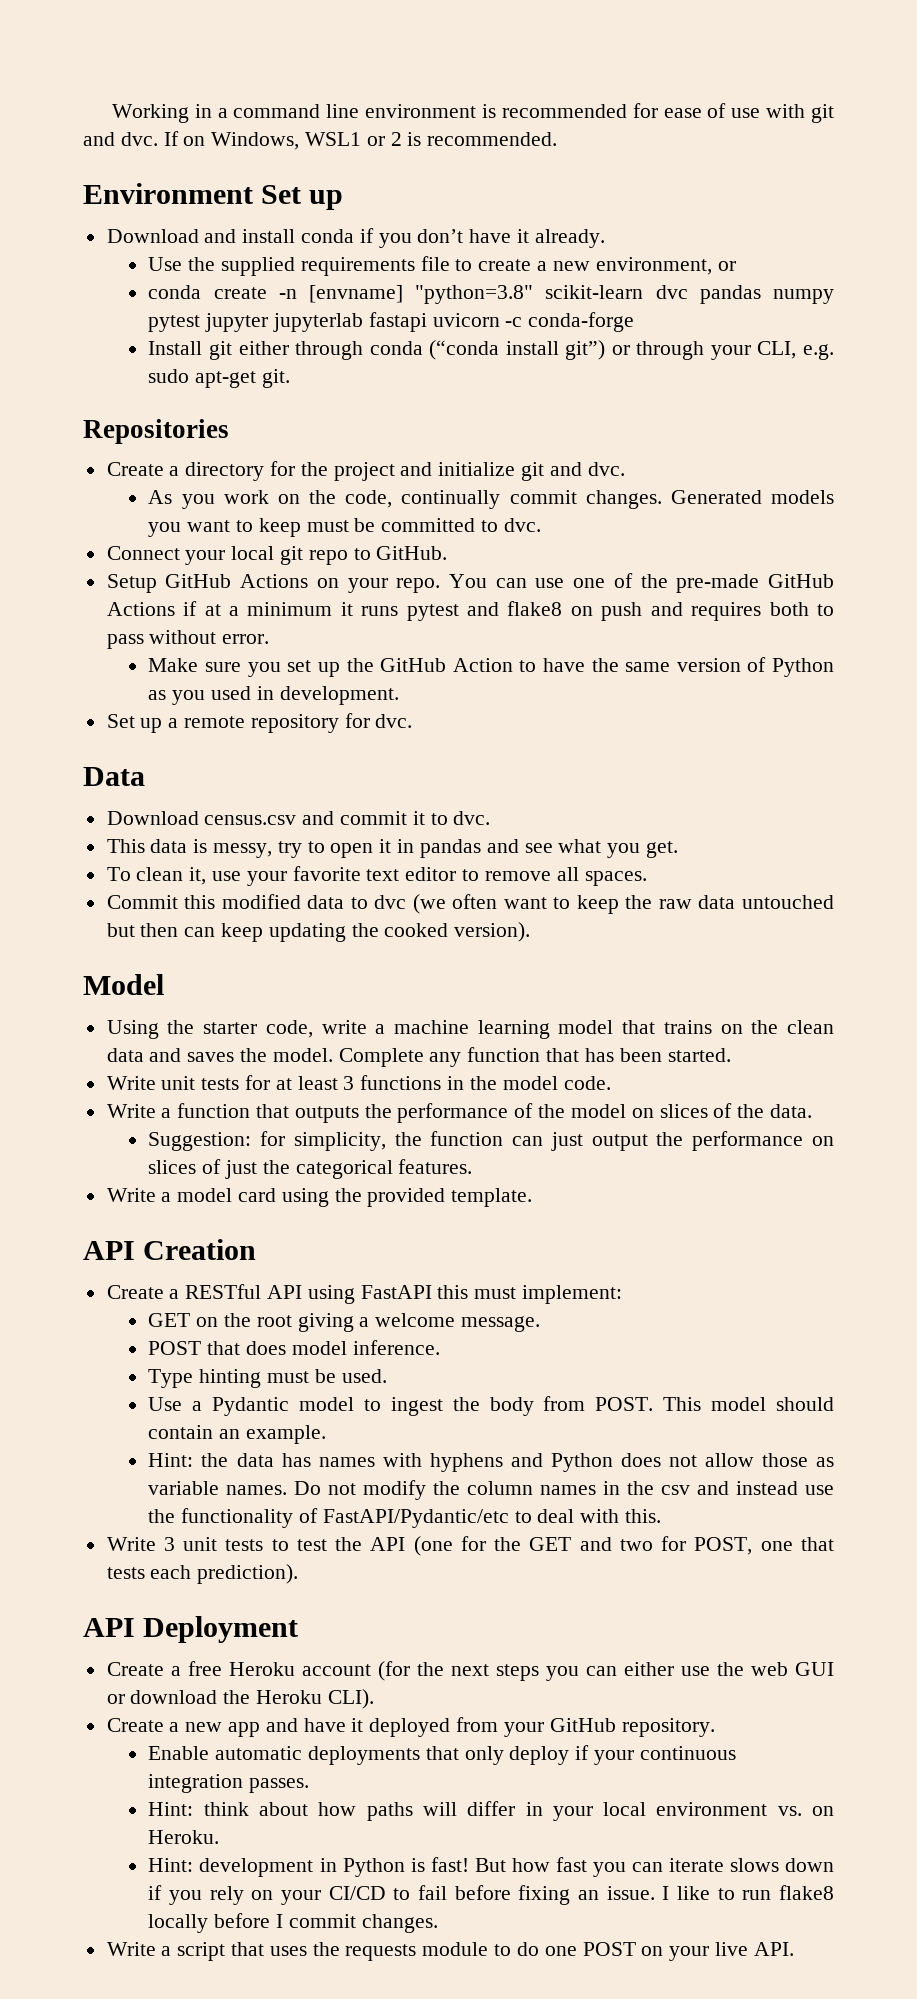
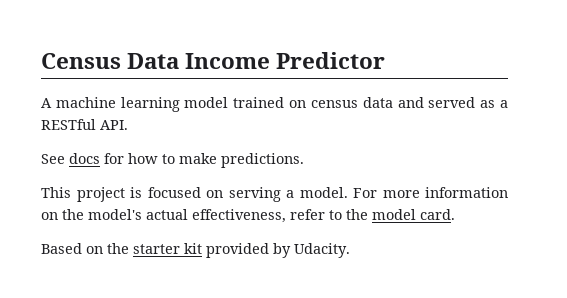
- Working in a command line environment is recommended for ease of use with git and dvc. If on Windows, WSL1 or 2 is recommended.
- Environment Set up
- Download and install conda if you don’t have it already.
- Use the supplied requirements file to create a new environment, or
- conda create -n [envname] "python=3.8" scikit-learn dvc pandas numpy pytest jupyter jupyterlab fastapi uvicorn -c conda-forge
- Install git either through conda (“conda install git”) or through your CLI, e.g. sudo apt-get git.
- Repositories
- Create a directory for the project and initialize git and dvc.
- As you work on the code, continually commit changes. Generated models you want to keep must be committed to dvc.
- Connect your local git repo to GitHub.
- Setup GitHub Actions on your repo. You can use one of the pre-made GitHub Actions if at a minimum it runs pytest and flake8 on push and requires both to pass without error.
- Make sure you set up the GitHub Action to have the same version of Python as you used in development.
- Set up a remote repository for dvc.
- Data
- Download census.csv and commit it to dvc.
- This data is messy, try to open it in pandas and see what you get.
- To clean it, use your favorite text editor to remove all spaces.
- Commit this modified data to dvc (we often want to keep the raw data untouched but then can keep updating the cooked version).
- Model
- Using the starter code, write a machine learning model that trains on the clean data and saves the model. Complete any function that has been started.
- Write unit tests for at least 3 functions in the model code.
- Write a function that outputs the performance of the model on slices of the data.
- Suggestion: for simplicity, the function can just output the performance on slices of just the categorical features.
- Write a model card using the provided template.
- API Creation
- Create a RESTful API using FastAPI this must implement:
- GET on the root giving a welcome message.
- POST that does model inference.
- Type hinting must be used.
- Use a Pydantic model to ingest the body from POST. This model should contain an example.
- Hint: the data has names with hyphens and Python does not allow those as variable names. Do not modify the column names in the csv and instead use the functionality of FastAPI/Pydantic/etc to deal with this.
- Write 3 unit tests to test the API (one for the GET and two for POST, one that tests each prediction).
- API Deployment
- Create a free Heroku account (for the next steps you can either use the web GUI or download the Heroku CLI).
- Create a new app and have it deployed from your GitHub repository.
- Enable automatic deployments that only deploy if your continuous integration passes.
- Hint: think about how paths will differ in your local environment vs. on Heroku.
- Hint: development in Python is fast! But how fast you can iterate slows down if you rely on your CI/CD to fail before fixing an issue. I like to run flake8 locally before I commit changes.
- Write a script that uses the requests module to do one POST on your live API.
+ Census Data Income Predictor
+ A machine learning model trained on census data and served as a RESTful API.
+ See docs for how to make predictions.
+ This project is focused on serving a model. For more information on the model's actual effectiveness, refer to the model card.
+ Based on the starter kit provided by Udacity.

